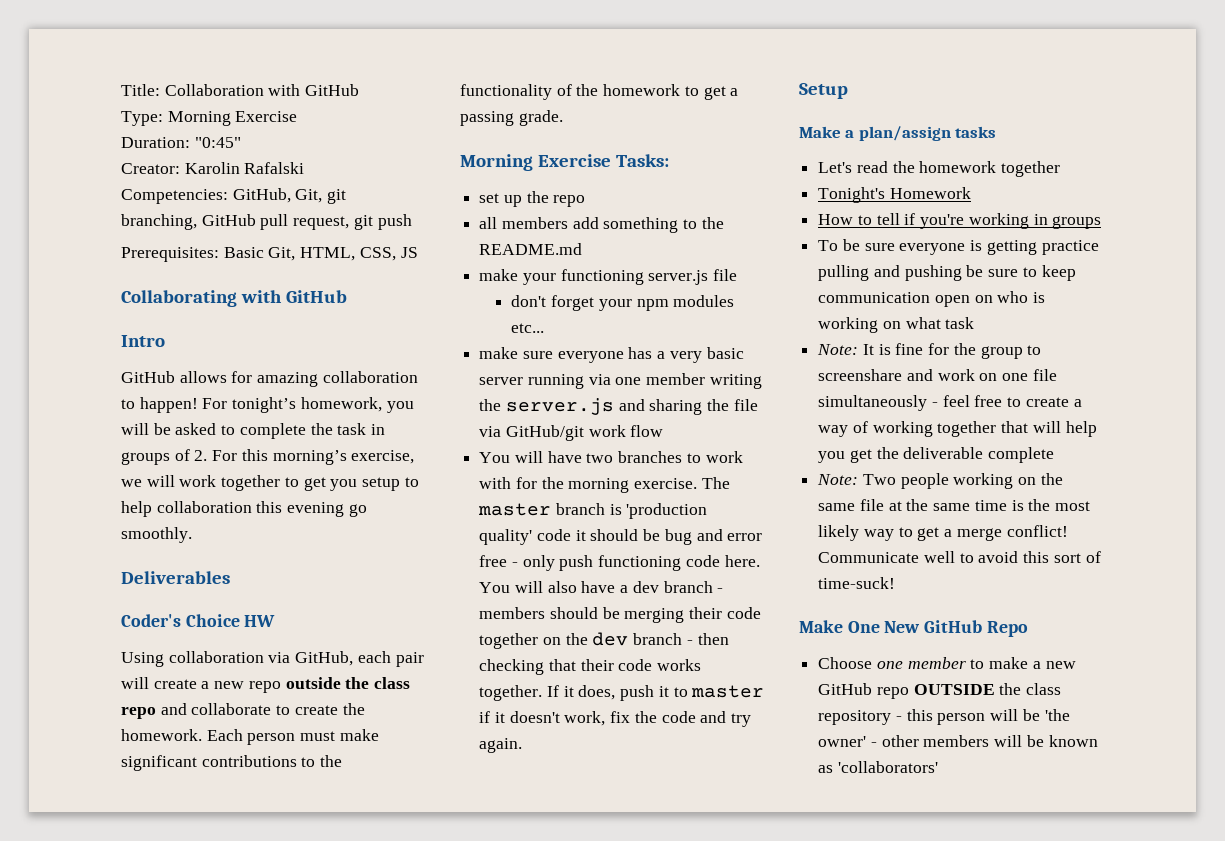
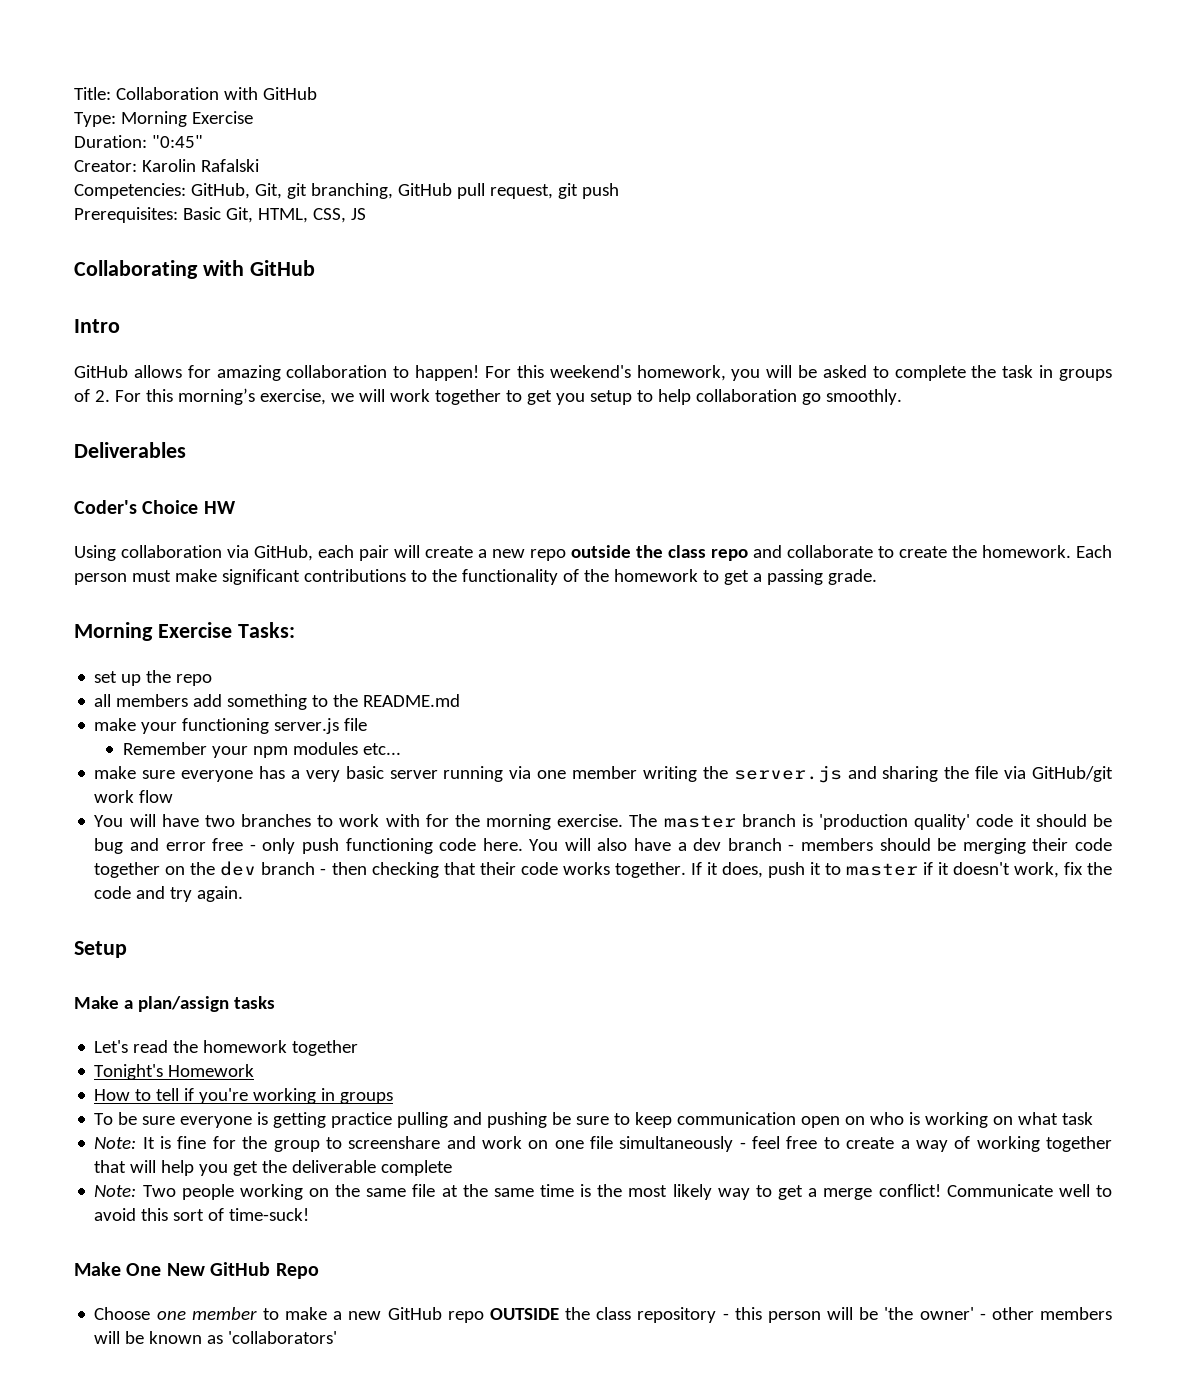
- For tonight’s homework, you will be asked to complete the task in groups of 2. For this morning’s exercise, we will work together to get you setup to help collaboration this evening go smoothly.
+ For this weekend's homework, you will be asked to complete the task in groups of 2. For this morning’s exercise, we will work together to get you setup to help collaboration go smoothly.
- don't forget your npm modules etc...
+ Remember your npm modules etc...

